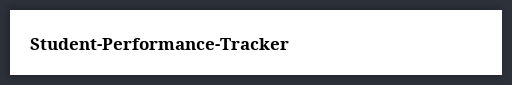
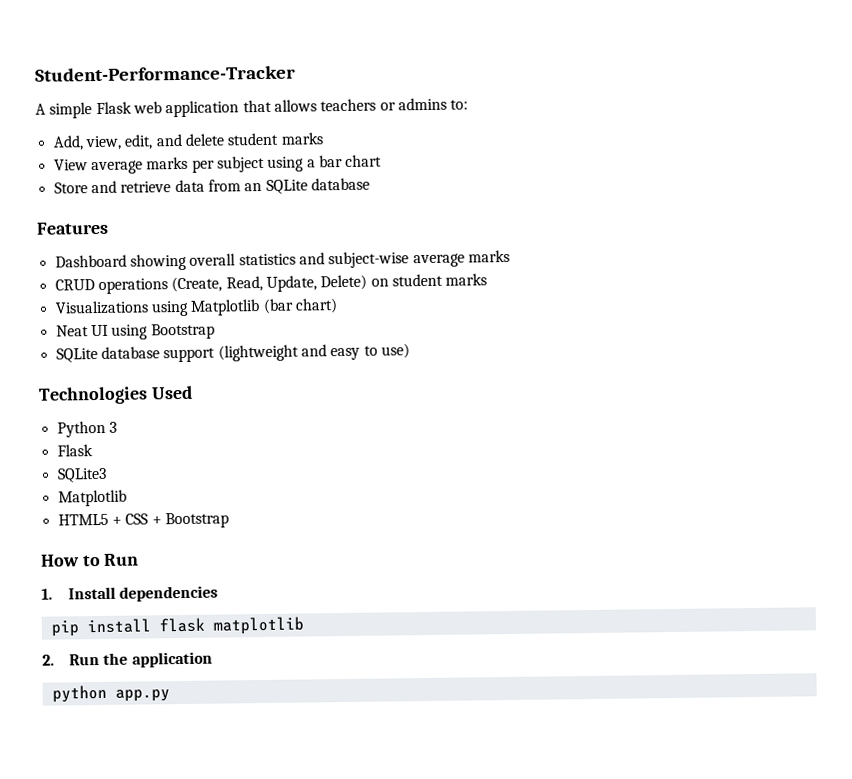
+ A simple Flask web application that allows teachers or admins to:
+ Add, view, edit, and delete student marks
+ View average marks per subject using a bar chart
+ Store and retrieve data from an SQLite database
+ Features
+ Dashboard showing overall statistics and subject-wise average marks
+ CRUD operations (Create, Read, Update, Delete) on student marks
+ Visualizations using Matplotlib (bar chart)
+ Neat UI using Bootstrap
+ SQLite database support (lightweight and easy to use)
+ Technologies Used
+ Python 3
+ Flask
+ SQLite3
+ Matplotlib
+ HTML5 + CSS + Bootstrap
+ How to Run
+ 1. Install dependencies
+ pip install flask matplotlib
+ 2. Run the application
+ python app.py

